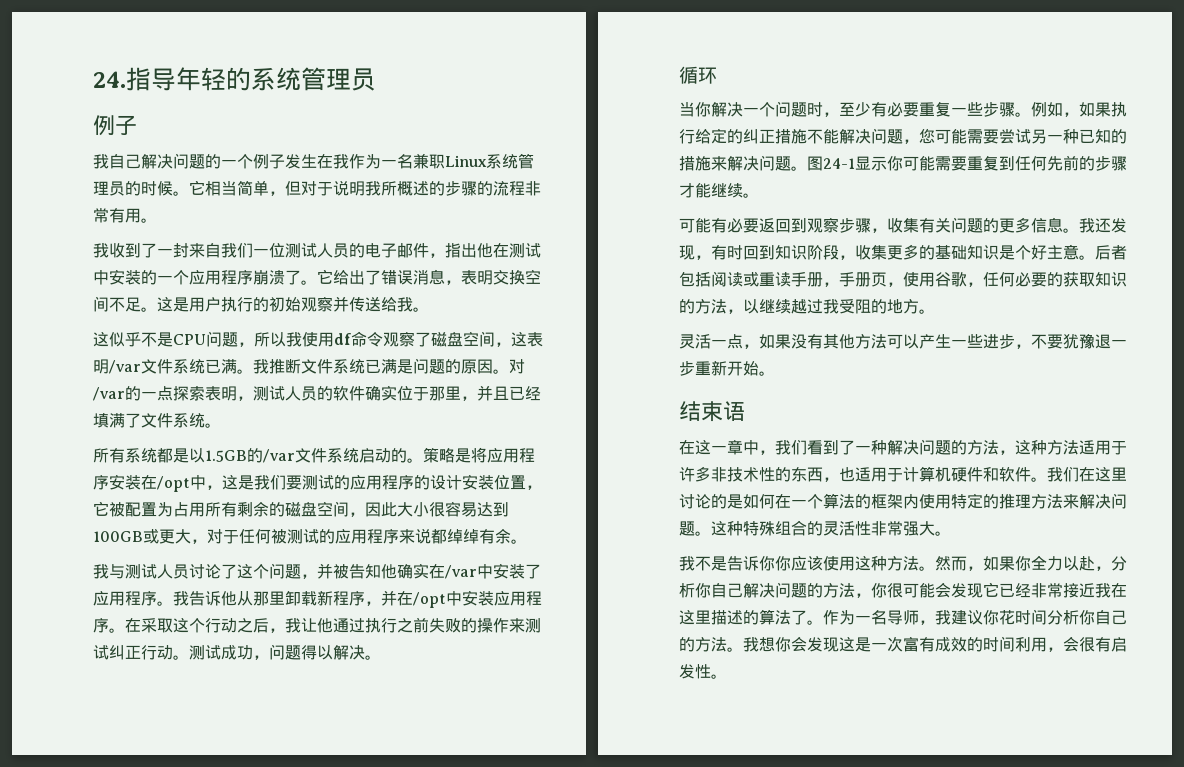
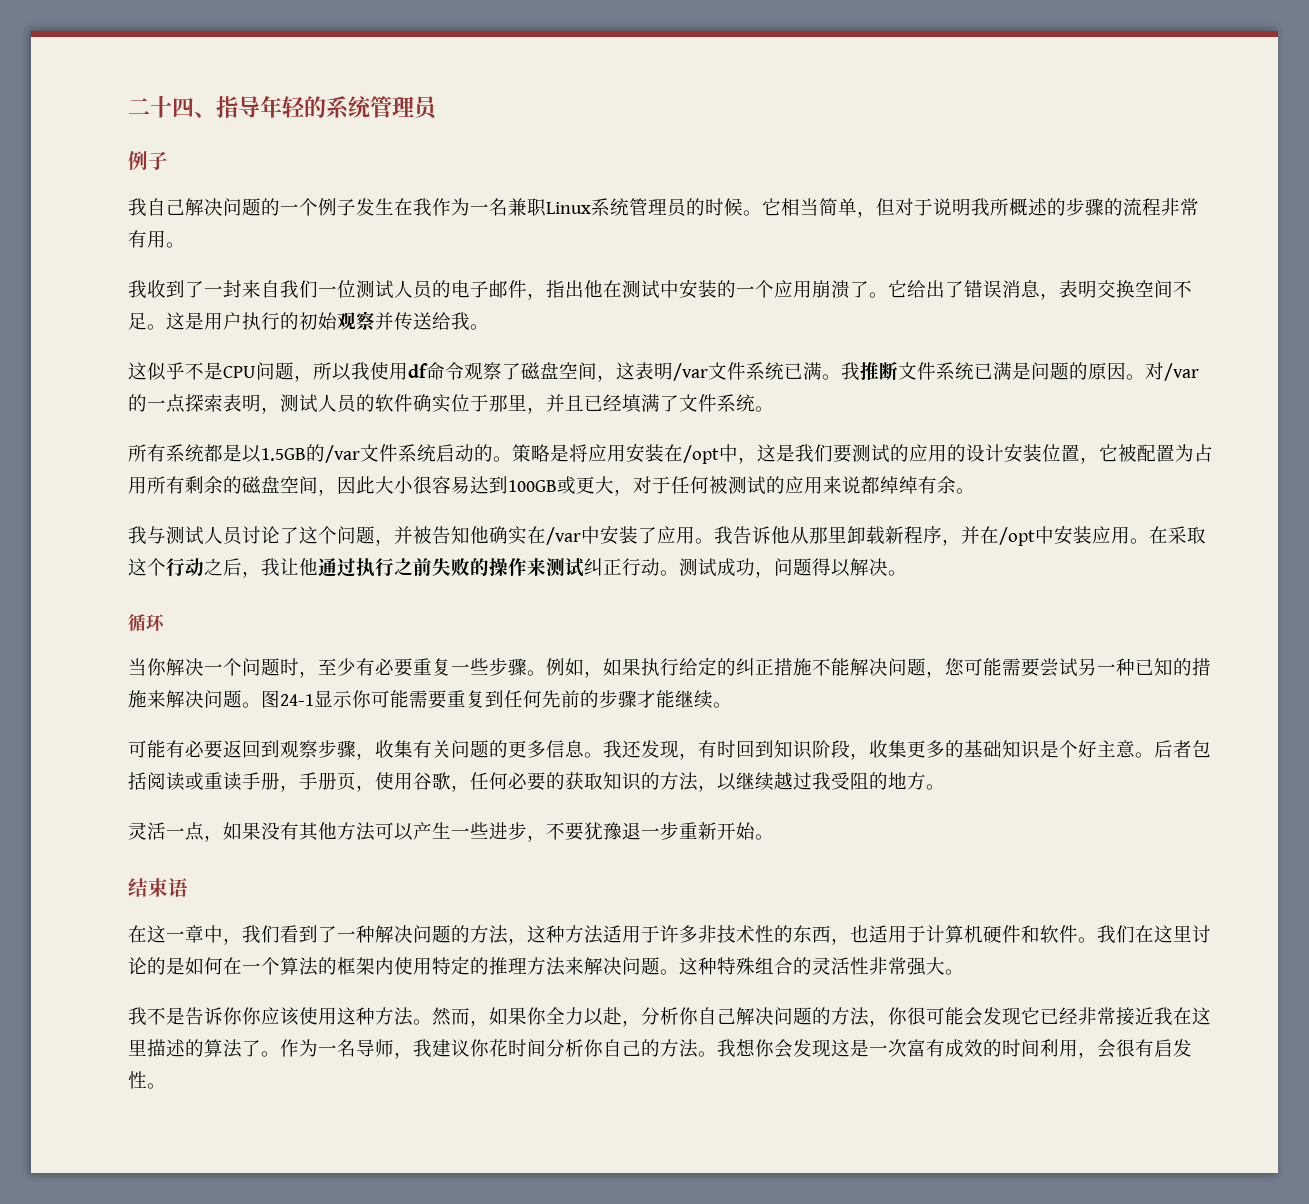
- 24.指导年轻的系统管理员
+ 二十四、指导年轻的系统管理员
- 我收到了一封来自我们一位测试人员的电子邮件，指出他在测试中安装的一个应用程序崩溃了。
+ 我收到了一封来自我们一位测试人员的电子邮件，指出他在测试中安装的一个应用崩溃了。
- 策略是将应用程序安装在/opt中，这是我们要测试的应用程序的设计安装位置，它被配置为占用所有剩余的磁盘空间，因此大小很容易达到100GB或更大，对于任何被测试的应用程序来说都绰绰有余。
+ 策略是将应用安装在/opt中，这是我们要测试的应用的设计安装位置，它被配置为占用所有剩余的磁盘空间，因此大小很容易达到100GB或更大，对于任何被测试的应用来说都绰绰有余。
- 我与测试人员讨论了这个问题，并被告知他确实在/var中安装了应用程序。
+ 我与测试人员讨论了这个问题，并被告知他确实在/var中安装了应用。
- 我告诉他从那里卸载新程序，并在/opt中安装应用程序。
+ 我告诉他从那里卸载新程序，并在/opt中安装应用。

